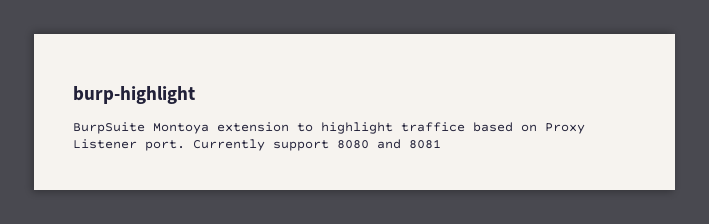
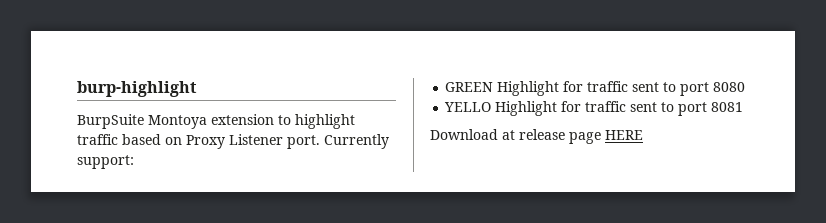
- BurpSuite Montoya extension to highlight traffice based on Proxy Listener port.
+ BurpSuite Montoya extension to highlight traffic based on Proxy Listener port.
- Currently support 8080 and 8081
+ Currently support:
+ GREEN Highlight for traffic sent to port 8080
+ YELLO Highlight for traffic sent to port 8081
+ Download at release page HERE

